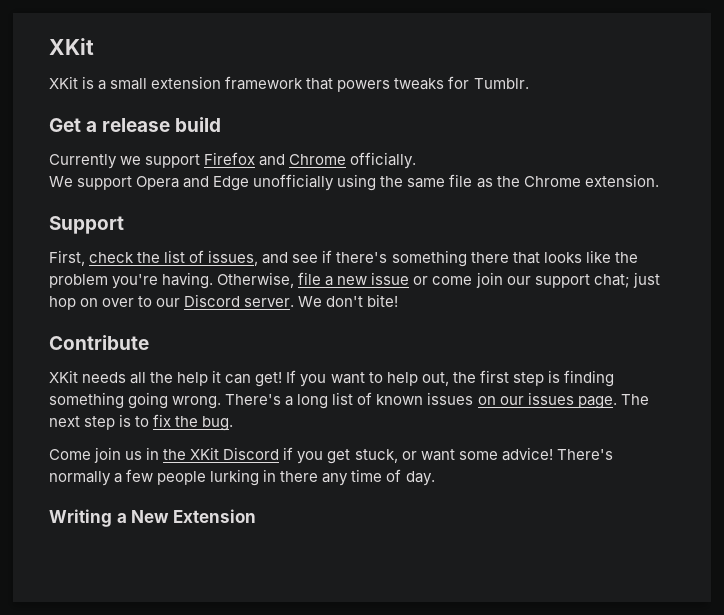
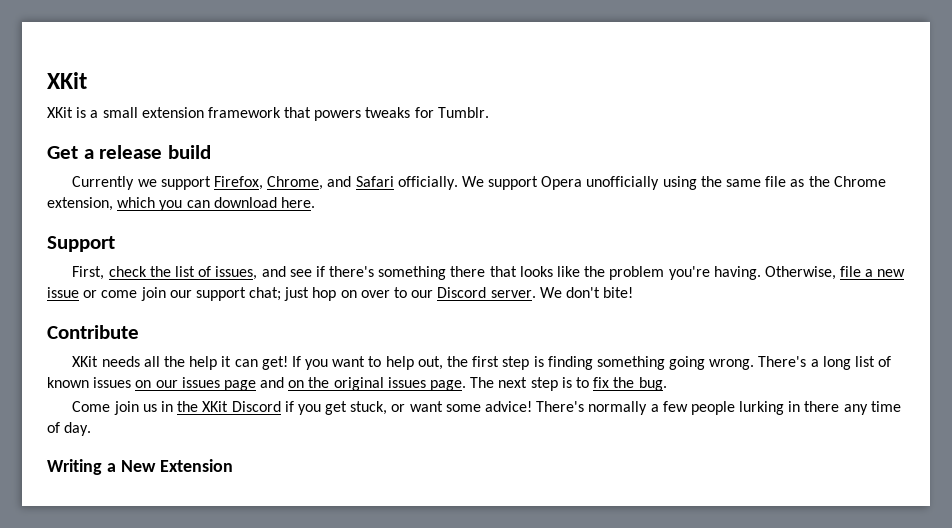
- Currently we support Firefox and Chrome officially.
- We support Opera and Edge unofficially using the same file as the Chrome extension.
+ Currently we support Firefox, Chrome, and Safari officially. We support Opera unofficially using the same file as the Chrome extension, which you can download here.
- There's a long list of known issues on our issues page.
+ There's a long list of known issues on our issues page and on the original issues page.

